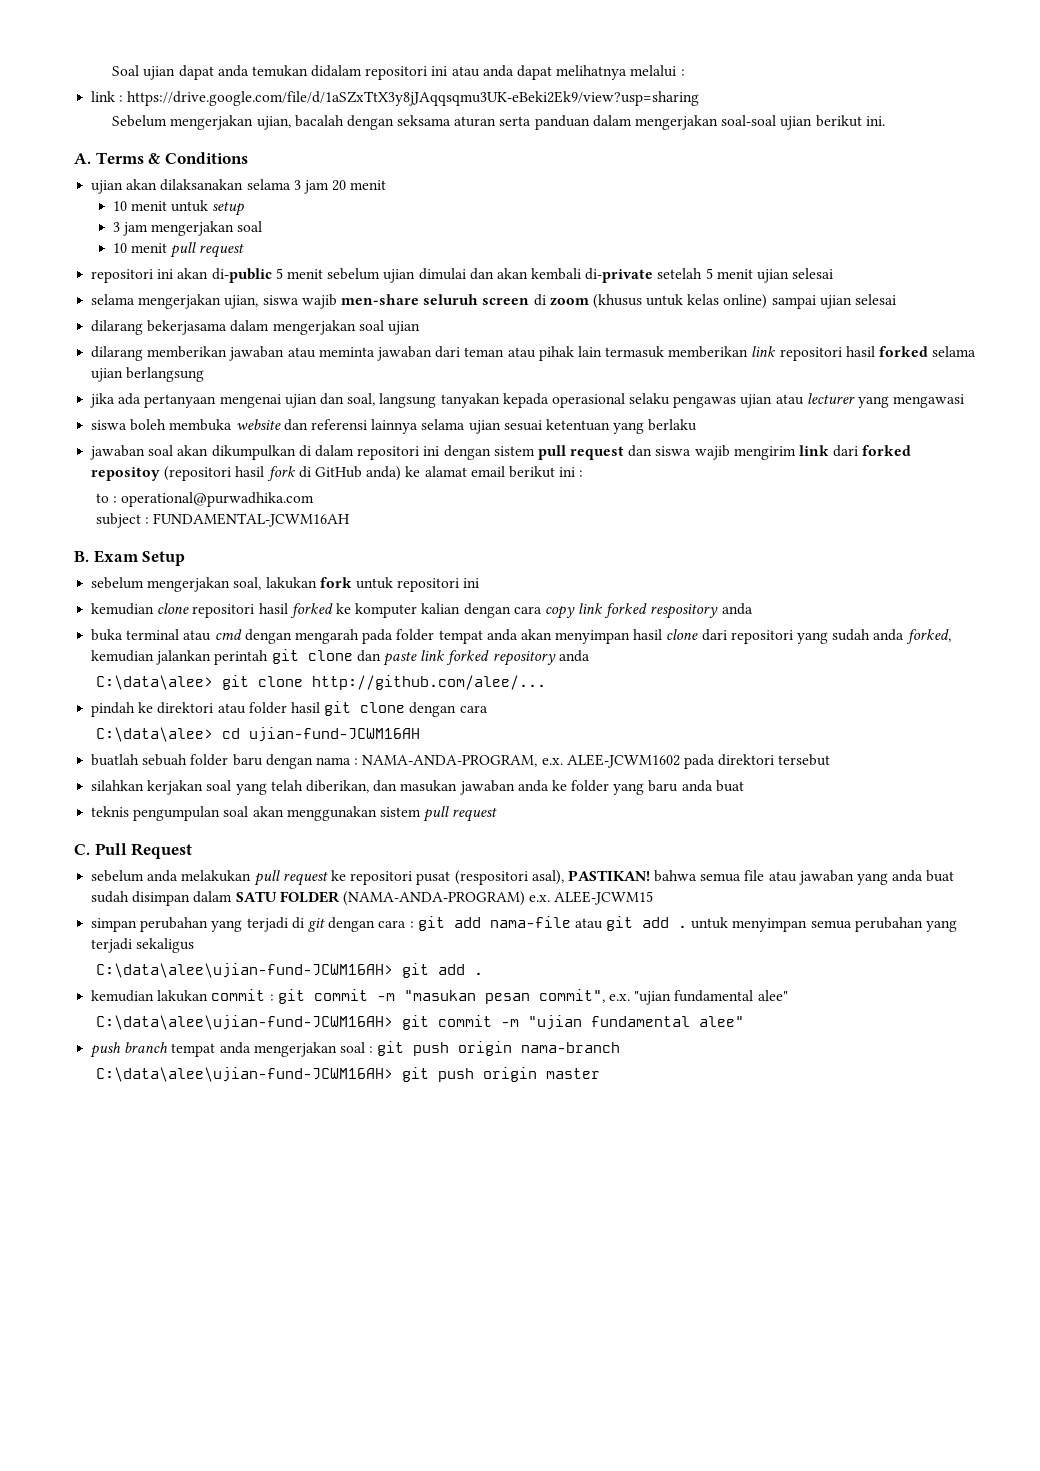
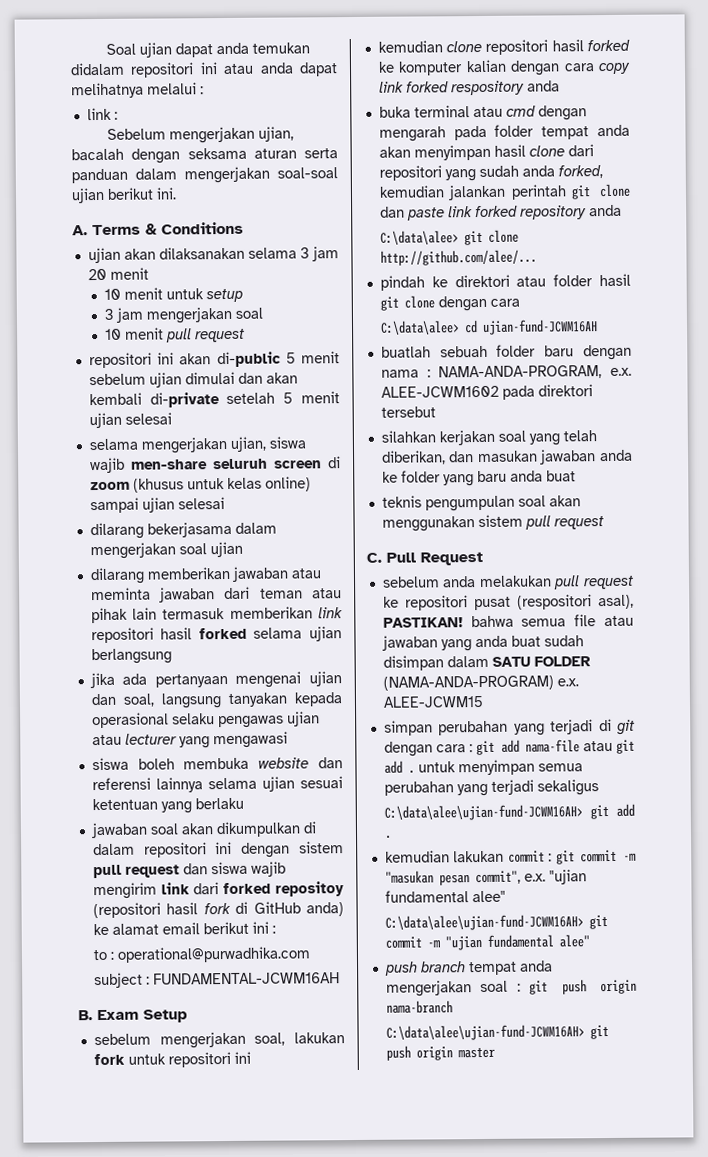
- link : https://drive.google.com/file/d/1aSZxTtX3y8jJAqqsqmu3UK-eBeki2Ek9/view?usp=sharing
+ link :

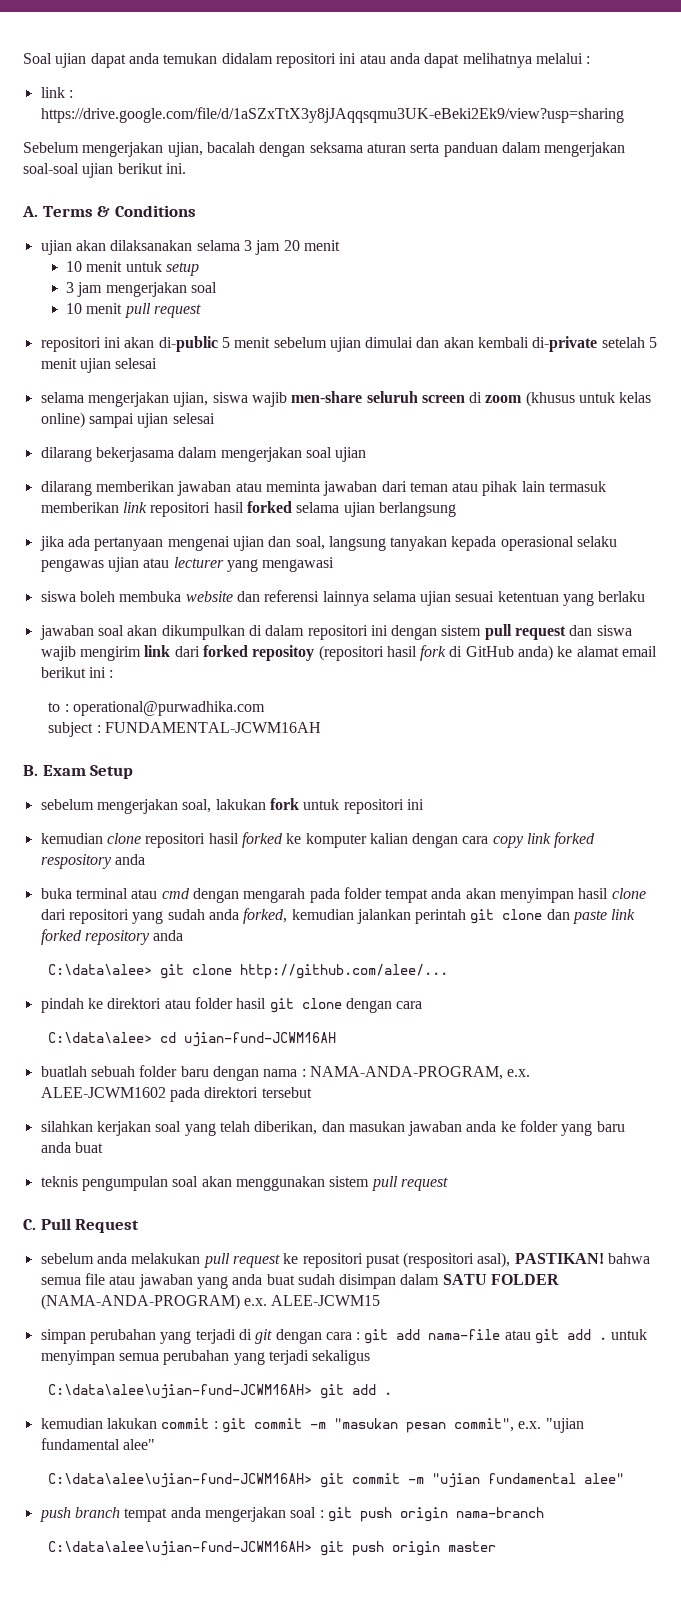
- link :
+ link : https://drive.google.com/file/d/1aSZxTtX3y8jJAqqsqmu3UK-eBeki2Ek9/view?usp=sharing

